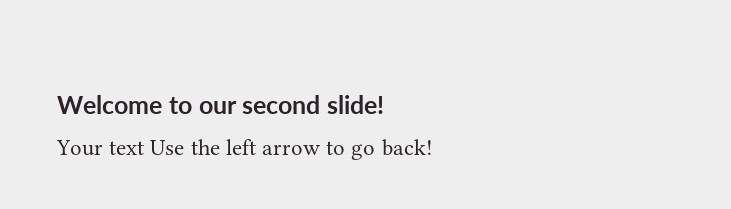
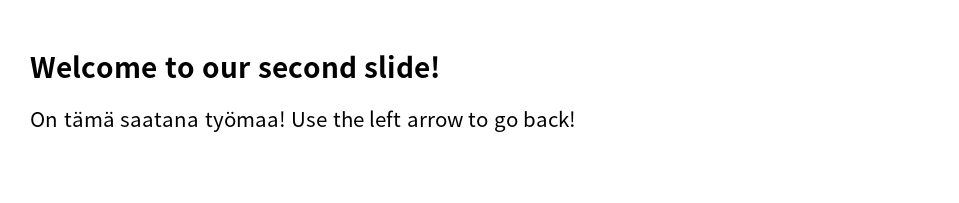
- Your text Use the left arrow to go back!
+ On tämä saatana työmaa! Use the left arrow to go back!

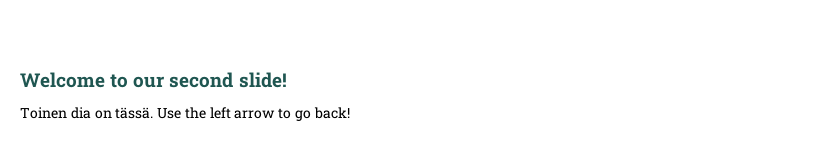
- On tämä saatana työmaa!
+ Toinen dia on tässä.

